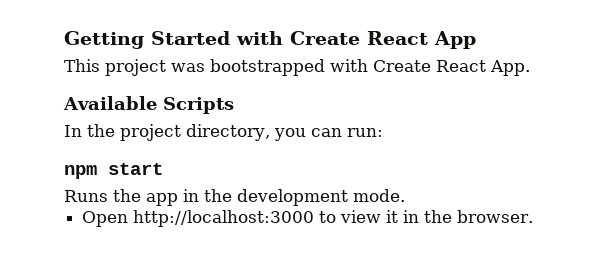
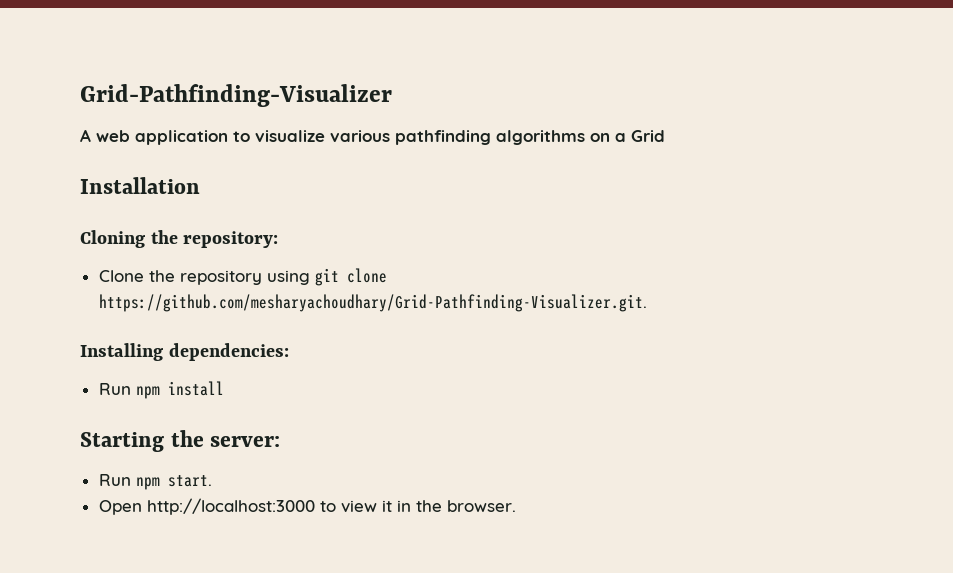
- Getting Started with Create React App
- This project was bootstrapped with Create React App.
- Available Scripts
- In the project directory, you can run:
- npm start
- Runs the app in the development mode.
+ Grid-Pathfinding-Visualizer
+ A web application to visualize various pathfinding algorithms on a Grid
+ Installation
+ Cloning the repository:
+ Clone the repository using git clone https://github.com/mesharyachoudhary/Grid-Pathfinding-Visualizer.git.
+ Installing dependencies:
+ Run npm install
+ Starting the server:
+ Run npm start.

